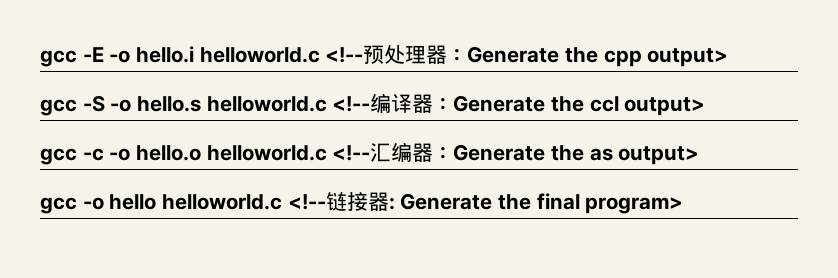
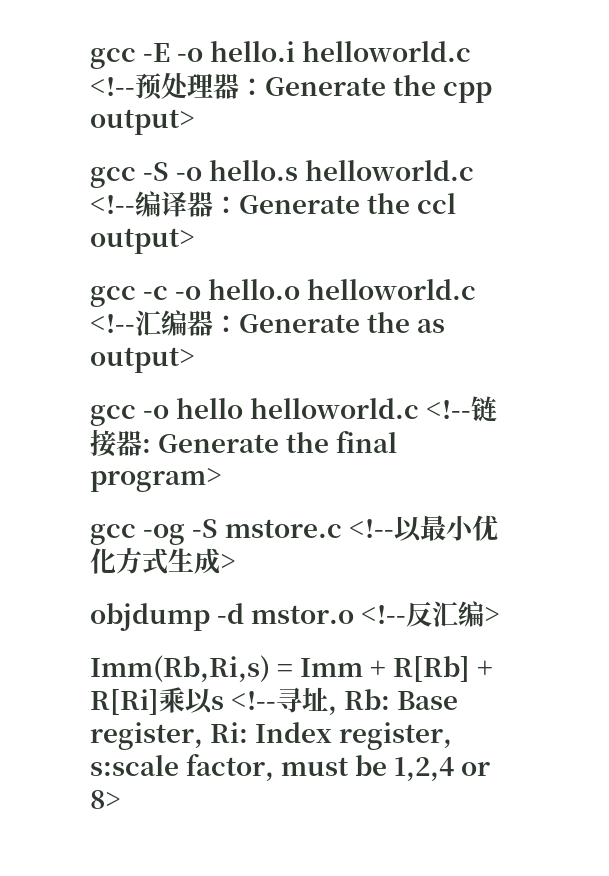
+ gcc -og -S mstore.c <!--以最小优化方式生成>
+ objdump -d mstor.o <!--反汇编>
+ Imm(Rb,Ri,s) = Imm + R[Rb] + R[Ri]乘以s <!--寻址, Rb: Base register, Ri: Index register, s:scale factor, must be 1,2,4 or 8>

